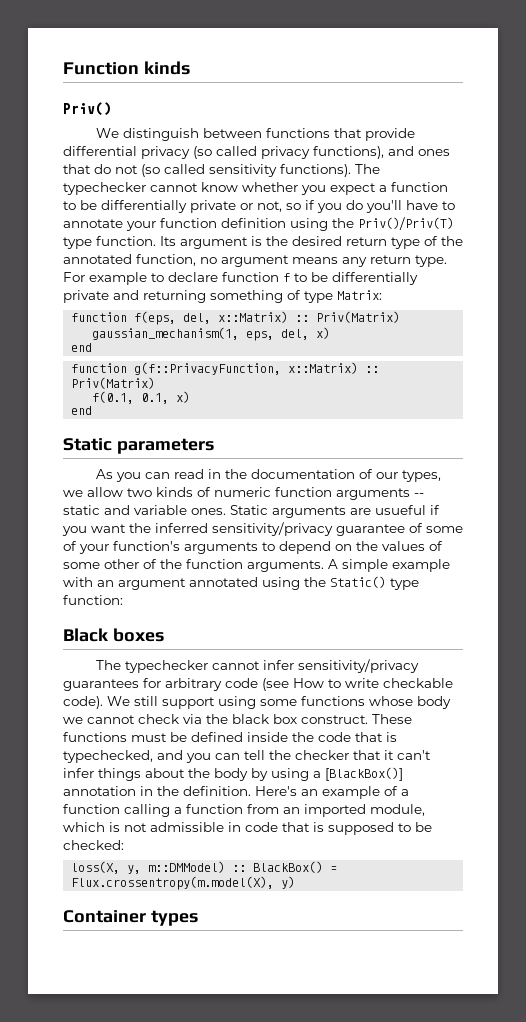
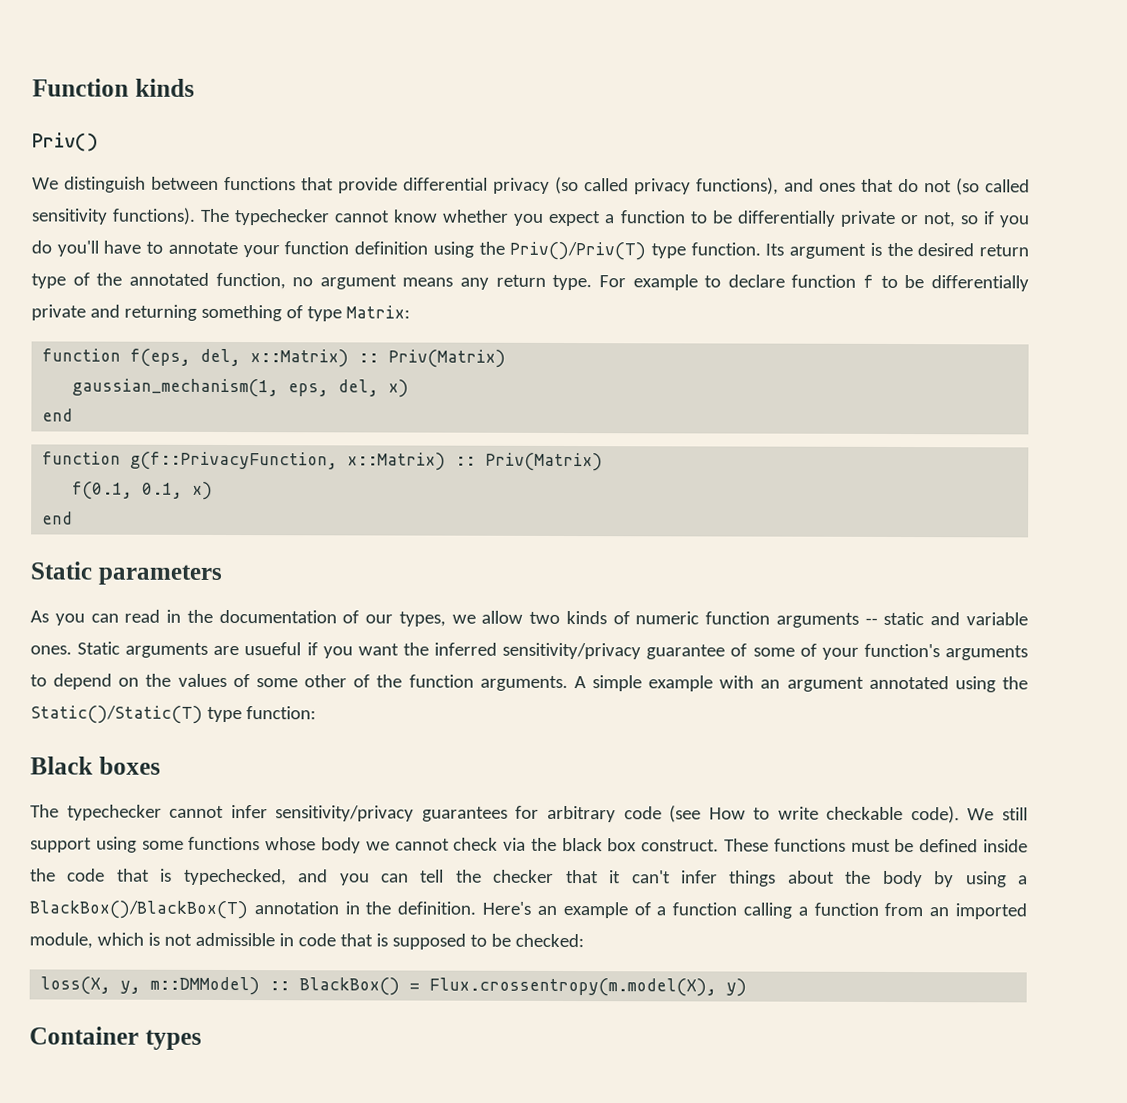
- A simple example with an argument annotated using the Static() type function:
+ A simple example with an argument annotated using the Static()/Static(T) type function:
- These functions must be defined inside the code that is typechecked, and you can tell the checker that it can't infer things about the body by using a [BlackBox()] annotation in the definition.
+ These functions must be defined inside the code that is typechecked, and you can tell the checker that it can't infer things about the body by using a BlackBox()/BlackBox(T) annotation in the definition.

